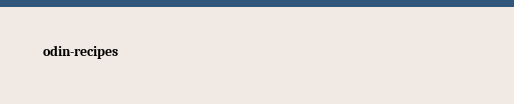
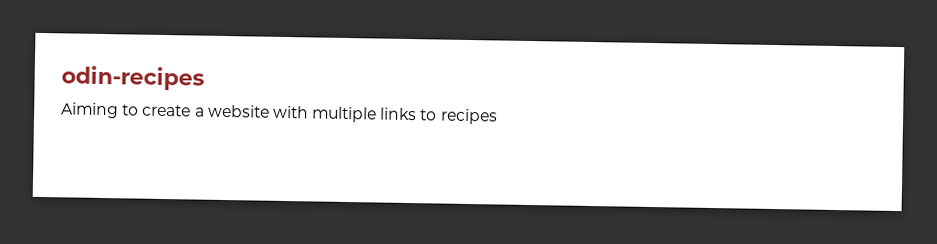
+ Aiming to create a website with multiple links to recipes

